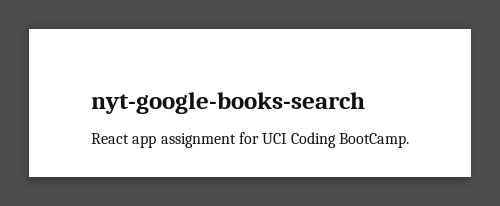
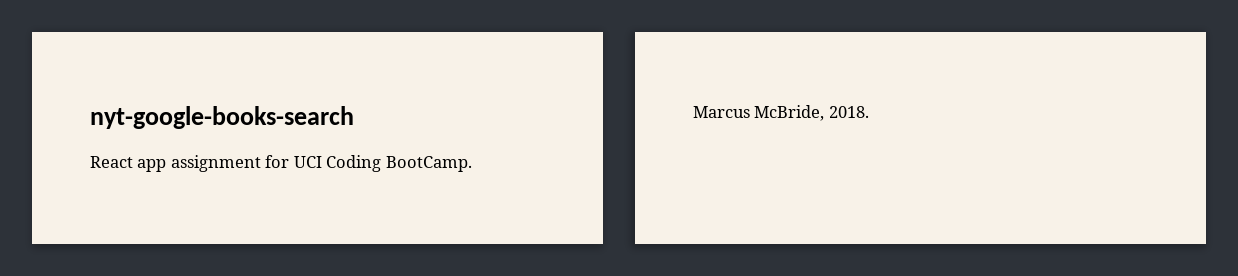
+ Marcus McBride, 2018.

